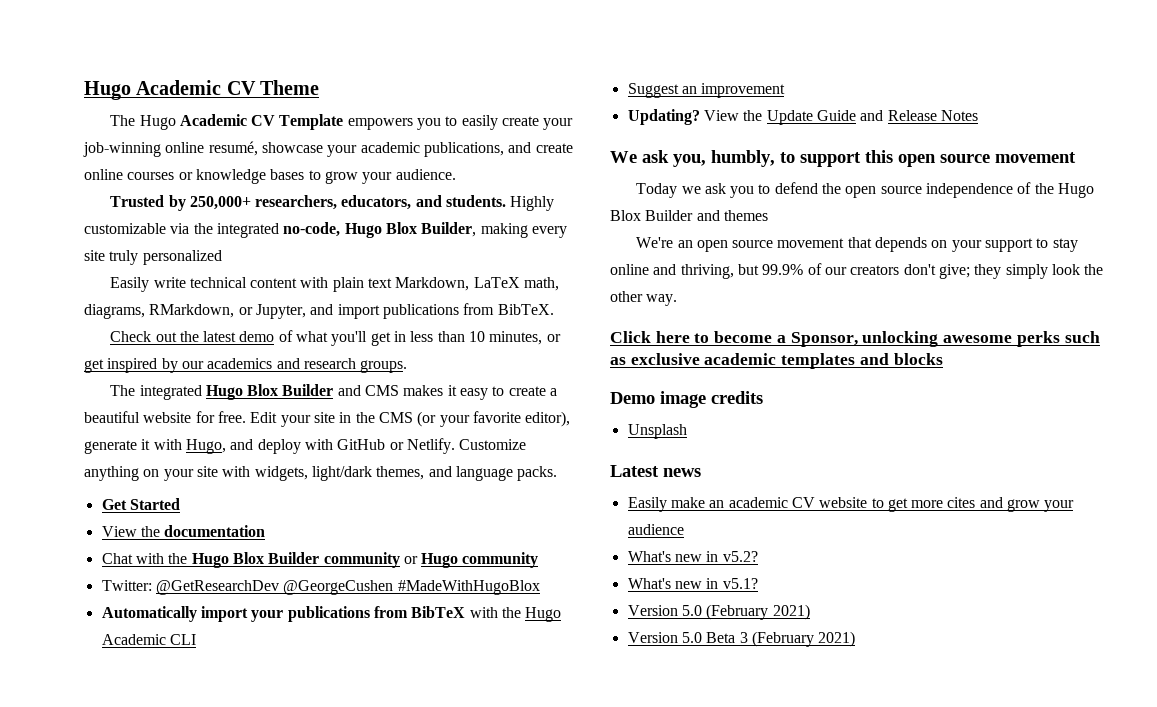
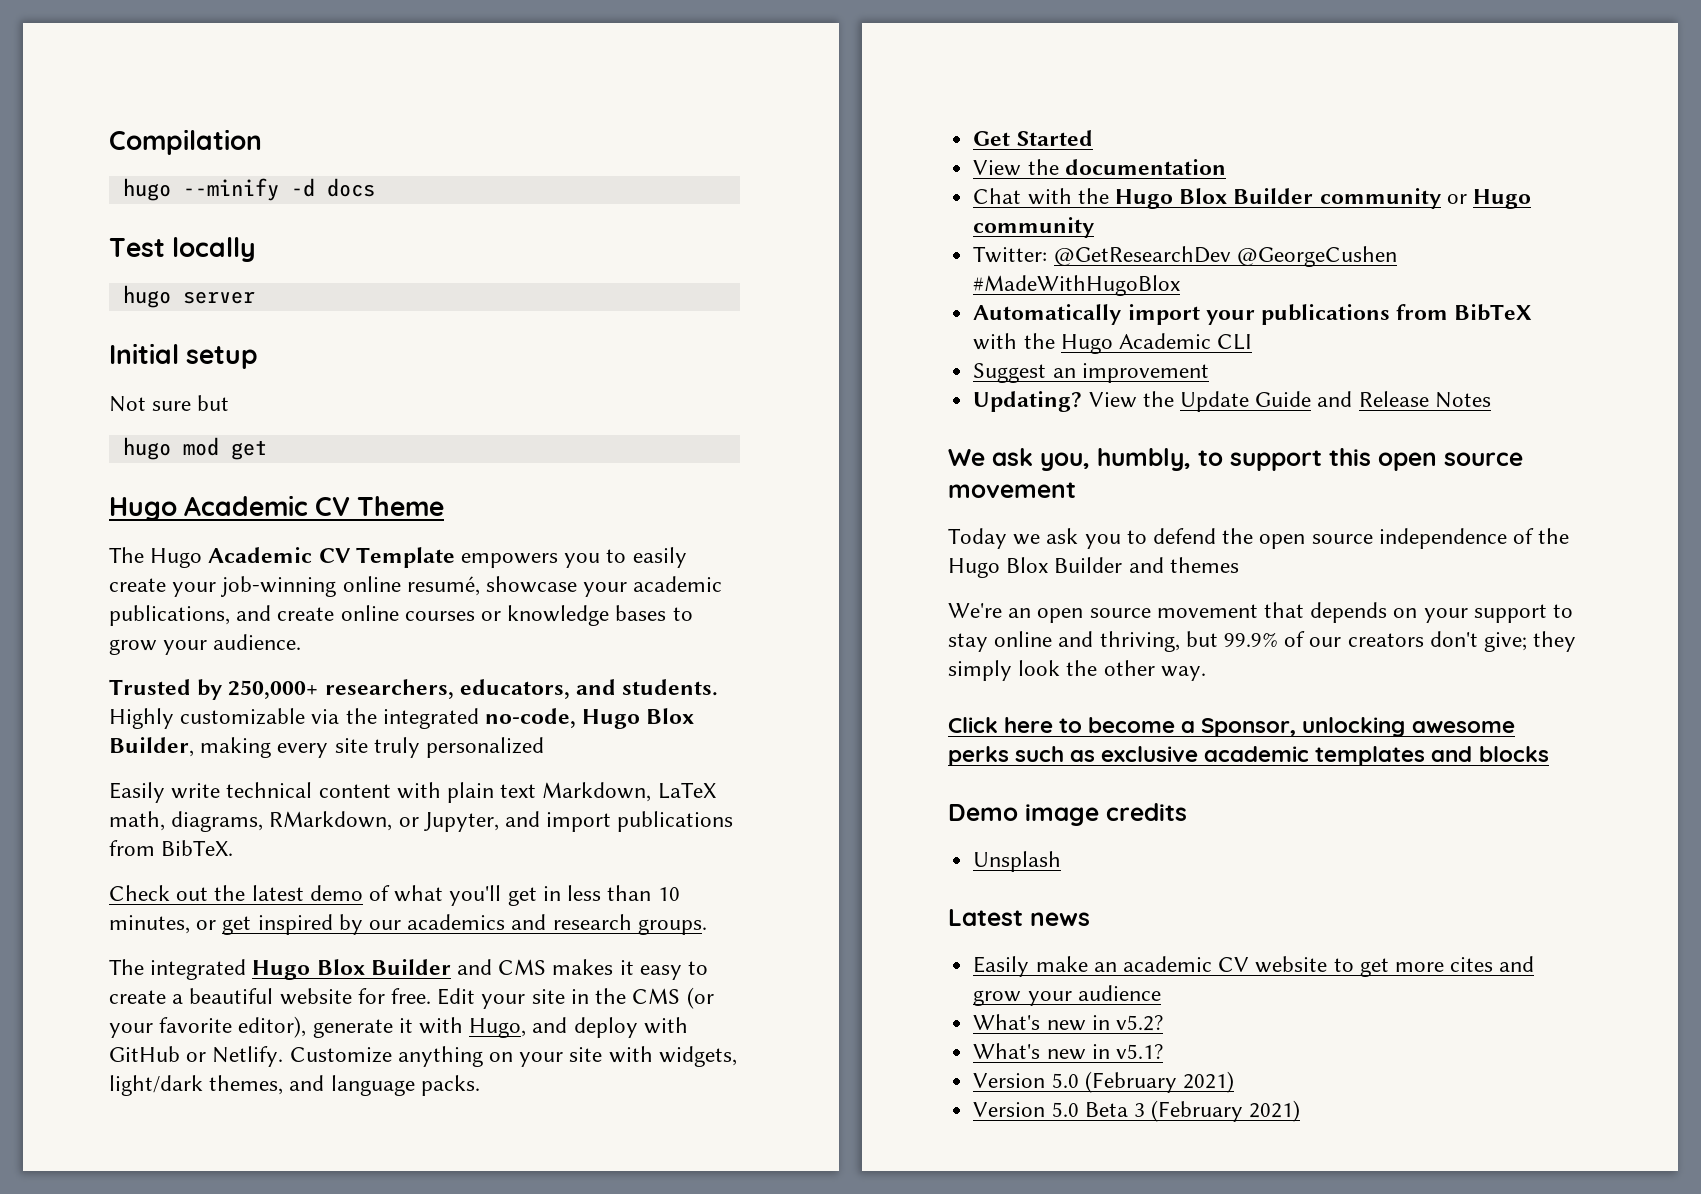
+ Compilation
+ hugo --minify -d docs
+ Test locally
+ hugo server
+ Initial setup
+ Not sure but
+ hugo mod get

